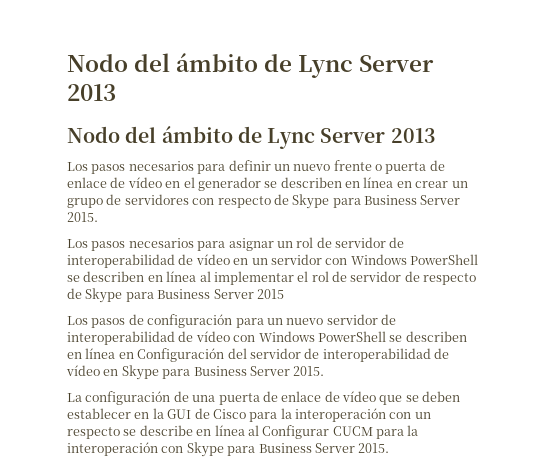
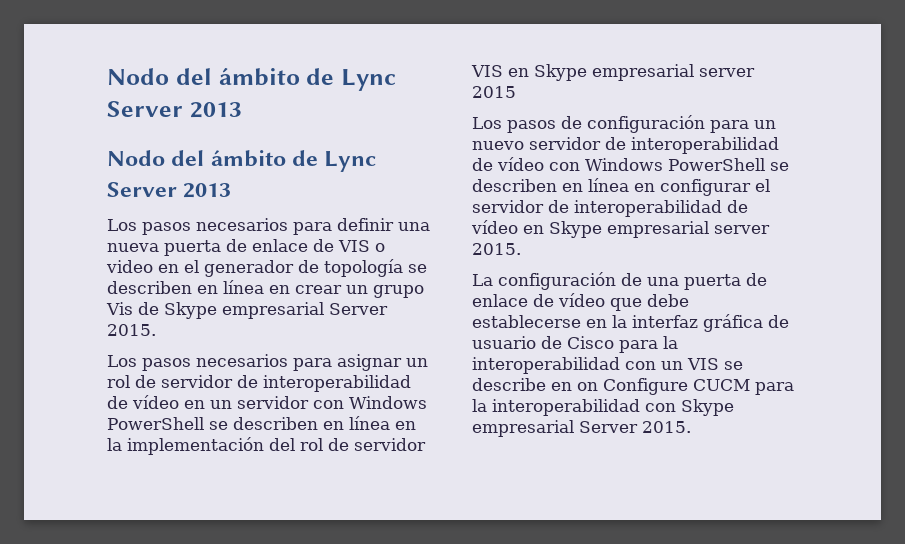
- Los pasos necesarios para definir un nuevo frente o puerta de enlace de vídeo en el generador se describen en línea en crear un grupo de servidores con respecto de Skype para Business Server 2015.
+ Los pasos necesarios para definir una nueva puerta de enlace de VIS o video en el generador de topología se describen en línea en crear un grupo Vis de Skype empresarial Server 2015.
- Los pasos necesarios para asignar un rol de servidor de interoperabilidad de vídeo en un servidor con Windows PowerShell se describen en línea al implementar el rol de servidor de respecto de Skype para Business Server 2015
+ Los pasos necesarios para asignar un rol de servidor de interoperabilidad de vídeo en un servidor con Windows PowerShell se describen en línea en la implementación del rol de servidor VIS en Skype empresarial server 2015
- Los pasos de configuración para un nuevo servidor de interoperabilidad de vídeo con Windows PowerShell se describen en línea en Configuración del servidor de interoperabilidad de vídeo en Skype para Business Server 2015.
+ Los pasos de configuración para un nuevo servidor de interoperabilidad de vídeo con Windows PowerShell se describen en línea en configurar el servidor de interoperabilidad de vídeo en Skype empresarial server 2015.
- La configuración de una puerta de enlace de vídeo que se deben establecer en la GUI de Cisco para la interoperación con un respecto se describe en línea al Configurar CUCM para la interoperación con Skype para Business Server 2015.
+ La configuración de una puerta de enlace de vídeo que debe establecerse en la interfaz gráfica de usuario de Cisco para la interoperabilidad con un VIS se describe en on Configure CUCM para la interoperabilidad con Skype empresarial Server 2015.

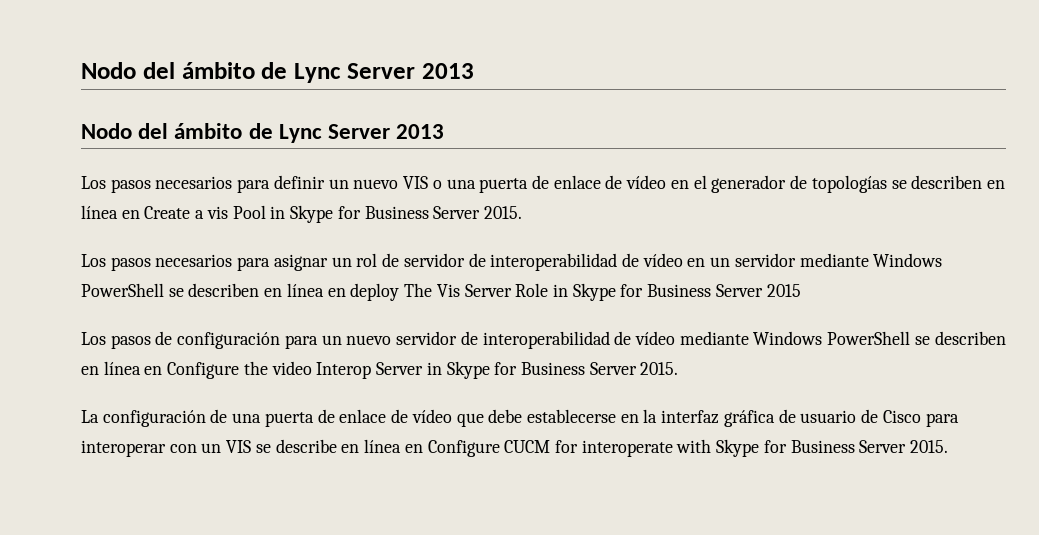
- Los pasos necesarios para definir una nueva puerta de enlace de VIS o video en el generador de topología se describen en línea en crear un grupo Vis de Skype empresarial Server 2015.
+ Los pasos necesarios para definir un nuevo VIS o una puerta de enlace de vídeo en el generador de topologías se describen en línea en Create a vis Pool in Skype for Business Server 2015.
- Los pasos necesarios para asignar un rol de servidor de interoperabilidad de vídeo en un servidor con Windows PowerShell se describen en línea en la implementación del rol de servidor VIS en Skype empresarial server 2015
+ Los pasos necesarios para asignar un rol de servidor de interoperabilidad de vídeo en un servidor mediante Windows PowerShell se describen en línea en deploy The Vis Server Role in Skype for Business Server 2015
- Los pasos de configuración para un nuevo servidor de interoperabilidad de vídeo con Windows PowerShell se describen en línea en configurar el servidor de interoperabilidad de vídeo en Skype empresarial server 2015.
+ Los pasos de configuración para un nuevo servidor de interoperabilidad de vídeo mediante Windows PowerShell se describen en línea en Configure the video Interop Server in Skype for Business Server 2015.
- La configuración de una puerta de enlace de vídeo que debe establecerse en la interfaz gráfica de usuario de Cisco para la interoperabilidad con un VIS se describe en on Configure CUCM para la interoperabilidad con Skype empresarial Server 2015.
+ La configuración de una puerta de enlace de vídeo que debe establecerse en la interfaz gráfica de usuario de Cisco para interoperar con un VIS se describe en línea en Configure CUCM for interoperate with Skype for Business Server 2015.

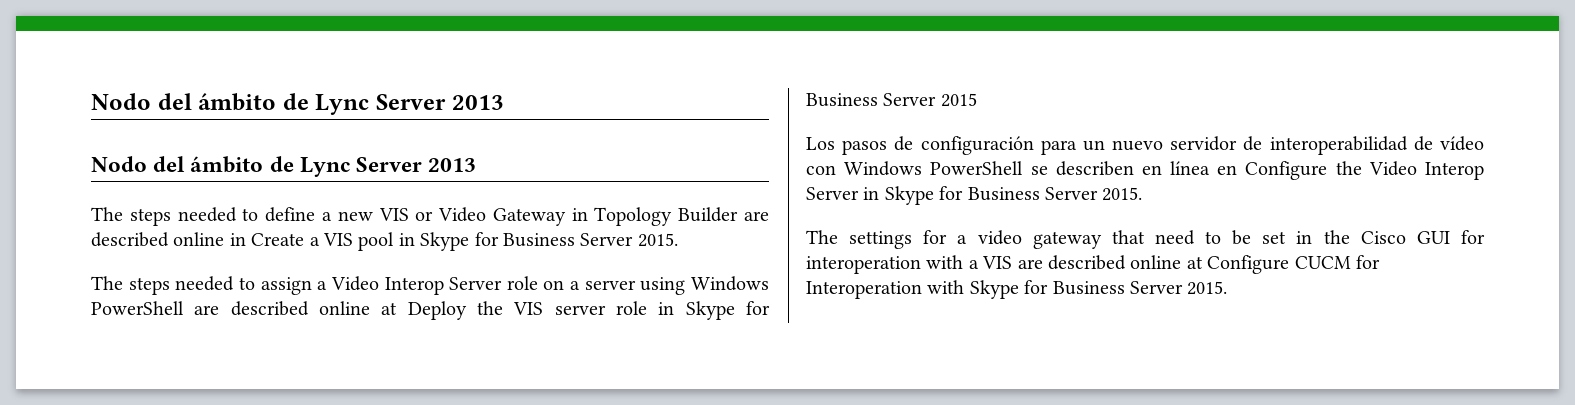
- Los pasos necesarios para definir un nuevo VIS o una puerta de enlace de vídeo en el generador de topologías se describen en línea en Create a vis Pool in Skype for Business Server 2015.
- Los pasos necesarios para asignar un rol de servidor de interoperabilidad de vídeo en un servidor mediante Windows PowerShell se describen en línea en deploy The Vis Server Role in Skype for Business Server 2015
+ The steps needed to define a new VIS or Video Gateway in Topology Builder are described online in Create a VIS pool in Skype for Business Server 2015.
+ The steps needed to assign a Video Interop Server role on a server using Windows PowerShell are described online at Deploy the VIS server role in Skype for Business Server 2015
- Los pasos de configuración para un nuevo servidor de interoperabilidad de vídeo mediante Windows PowerShell se describen en línea en Configure the video Interop Server in Skype for Business Server 2015.
+ Los pasos de configuración para un nuevo servidor de interoperabilidad de vídeo con Windows PowerShell se describen en línea en Configure the Video Interop Server in Skype for Business Server 2015.
- La configuración de una puerta de enlace de vídeo que debe establecerse en la interfaz gráfica de usuario de Cisco para interoperar con un VIS se describe en línea en Configure CUCM for interoperate with Skype for Business Server 2015.
+ The settings for a video gateway that need to be set in the Cisco GUI for interoperation with a VIS are described online at Configure CUCM for Interoperation with Skype for Business Server 2015.

